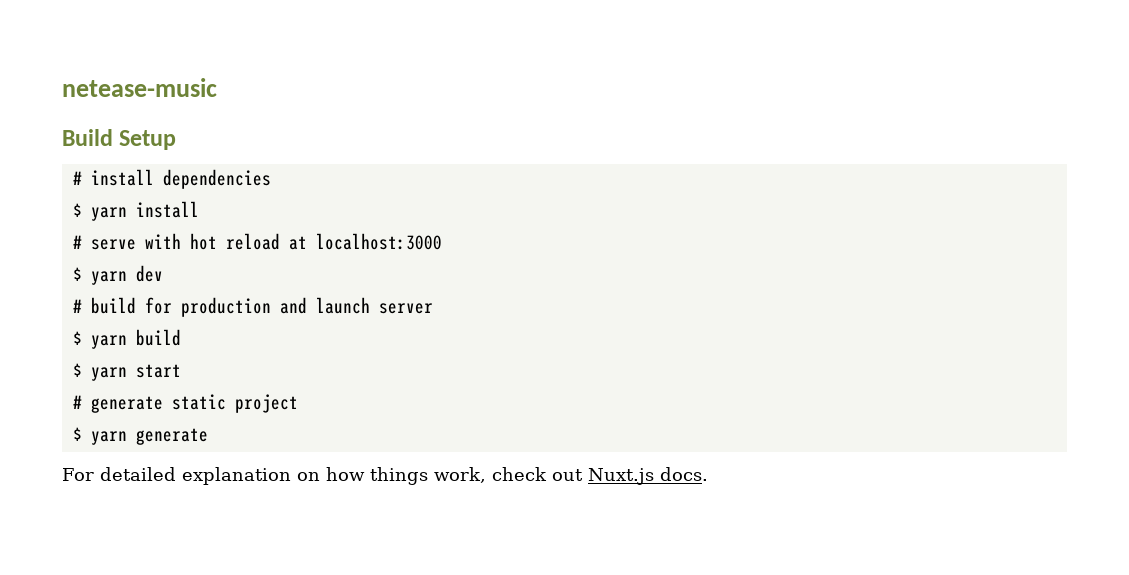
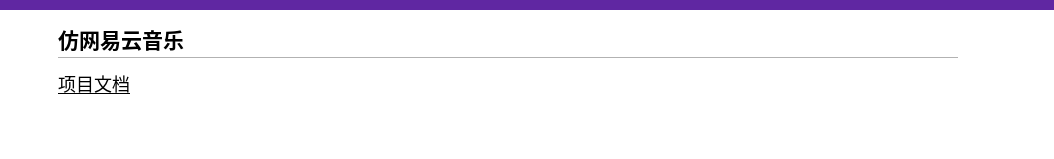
- netease-music
- Build Setup
- # install dependencies
- $ yarn install
- # serve with hot reload at localhost:3000
- $ yarn dev
- # build for production and launch server
- $ yarn build
- $ yarn start
- # generate static project
- $ yarn generate
- For detailed explanation on how things work, check out Nuxt.js docs.
+ 仿网易云音乐
+ 项目文档

